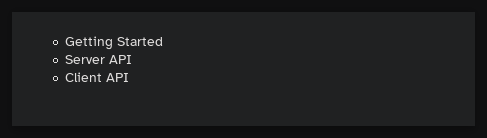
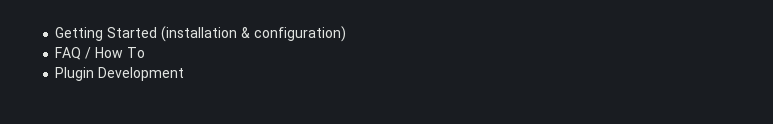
- Getting Started
- Server API
- Client API
+ Getting Started (installation & configuration)
+ FAQ / How To
+ Plugin Development

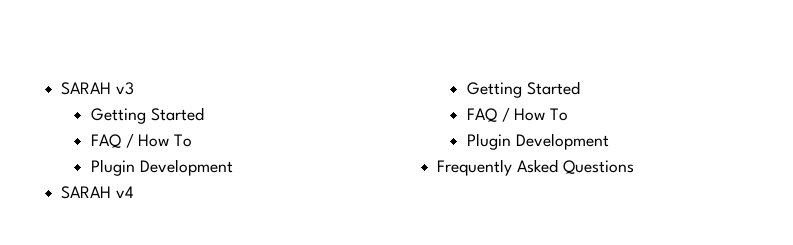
- Getting Started (installation & configuration)
+ SARAH v3
+ Getting Started
  FAQ / How To
  Plugin Development
+ SARAH v4
+ Getting Started
+ FAQ / How To
+ Plugin Development
+ Frequently Asked Questions

